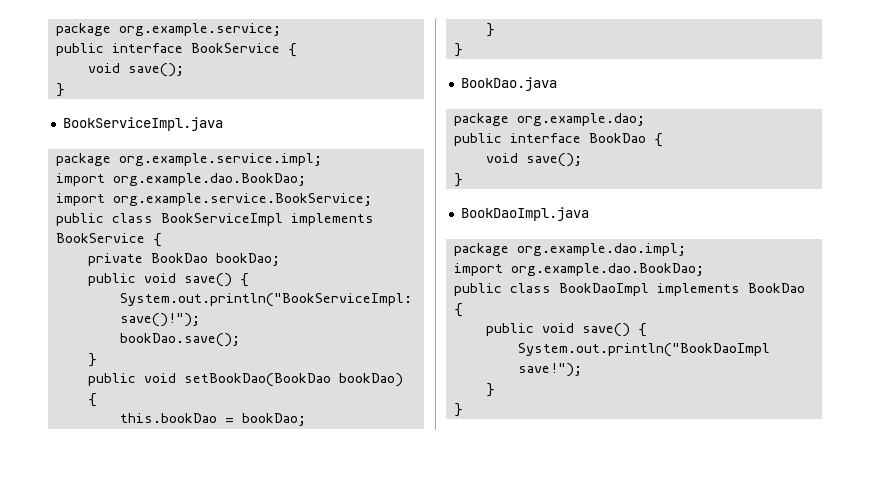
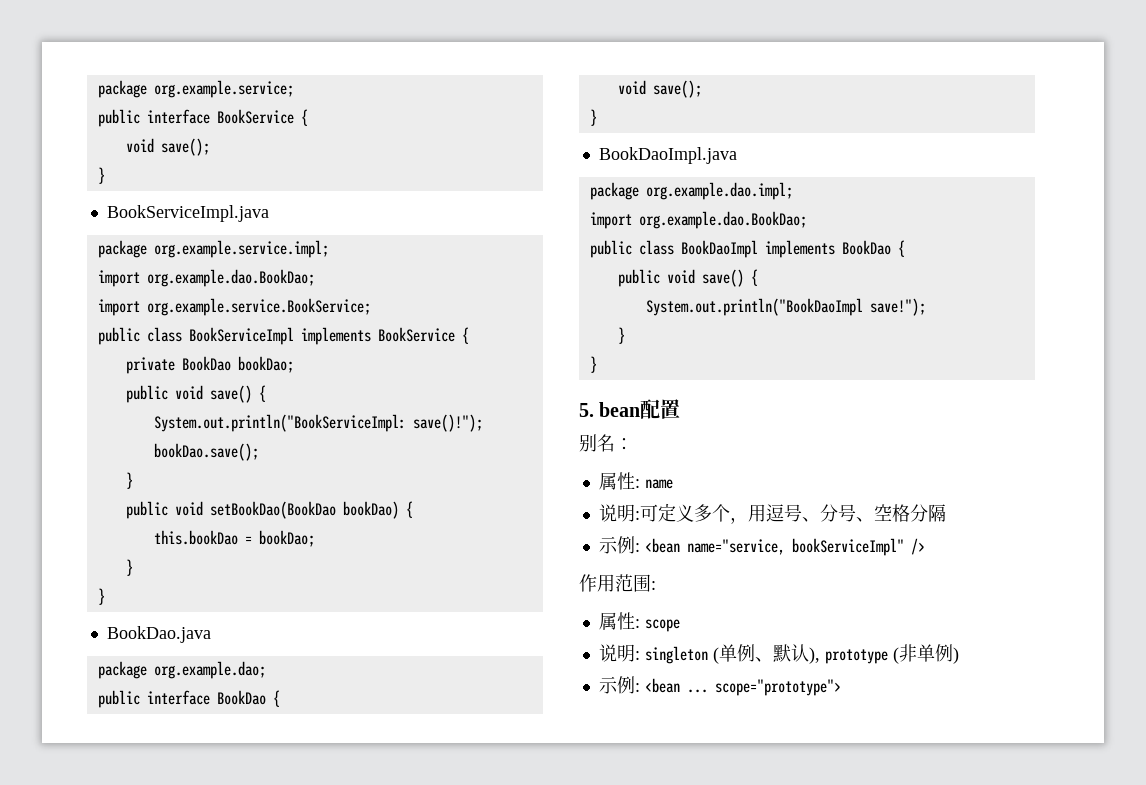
+ 5. bean配置
+ 别名：
+ 属性: name
+ 说明:可定义多个，用逗号、分号、空格分隔
+ 示例: <bean name="service, bookServiceImpl" />
+ 作用范围:
+ 属性: scope
+ 说明: singleton (单例、默认), prototype (非单例)
+ 示例: <bean ... scope="prototype">

